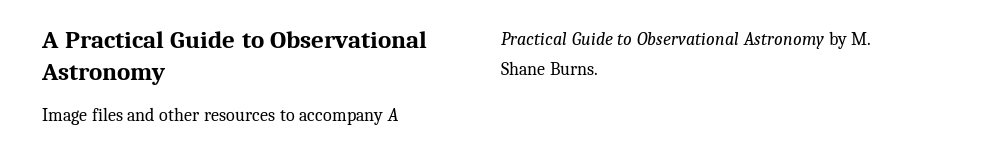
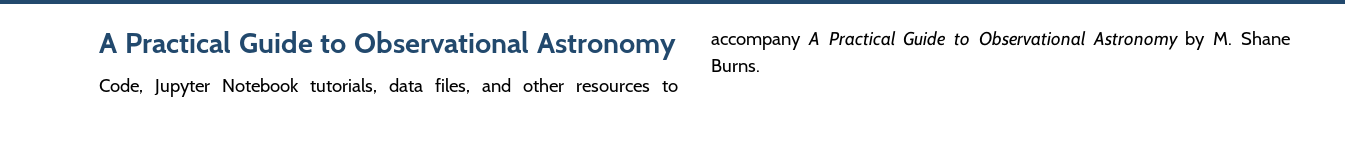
- Image files and other resources to accompany A Practical Guide to Observational Astronomy by M. Shane Burns.
+ Code, Jupyter Notebook tutorials, data files, and other resources to accompany A Practical Guide to Observational Astronomy by M. Shane Burns.

